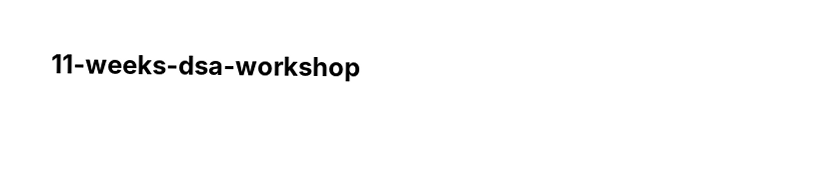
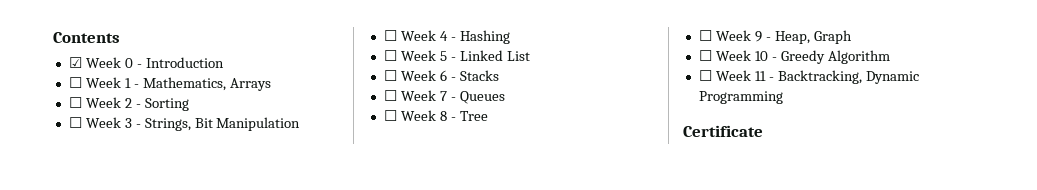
- 11-weeks-dsa-workshop
+ Contents
+ ☑ Week 0 - Introduction
+ ☐ Week 1 - Mathematics, Arrays
+ ☐ Week 2 - Sorting
+ ☐ Week 3 - Strings, Bit Manipulation
+ ☐ Week 4 - Hashing
+ ☐ Week 5 - Linked List
+ ☐ Week 6 - Stacks
+ ☐ Week 7 - Queues
+ ☐ Week 8 - Tree
+ ☐ Week 9 - Heap, Graph
+ ☐ Week 10 - Greedy Algorithm
+ ☐ Week 11 - Backtracking, Dynamic Programming
+ Certificate

